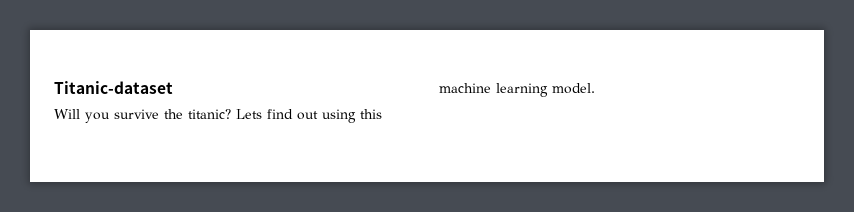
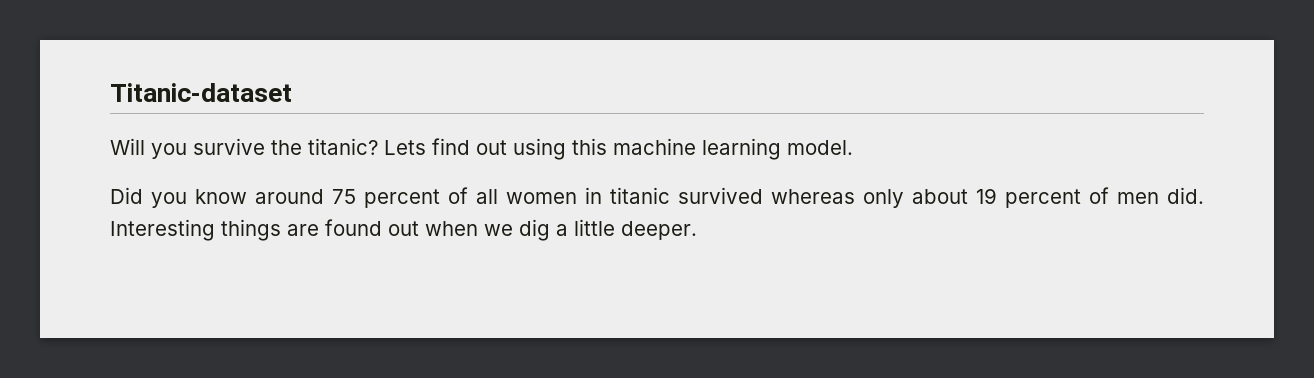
+ Did you know around 75 percent of all women in titanic survived whereas only about 19 percent of men did. Interesting things are found out when we dig a little deeper.

